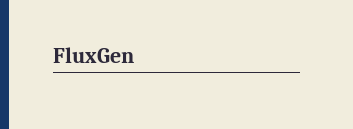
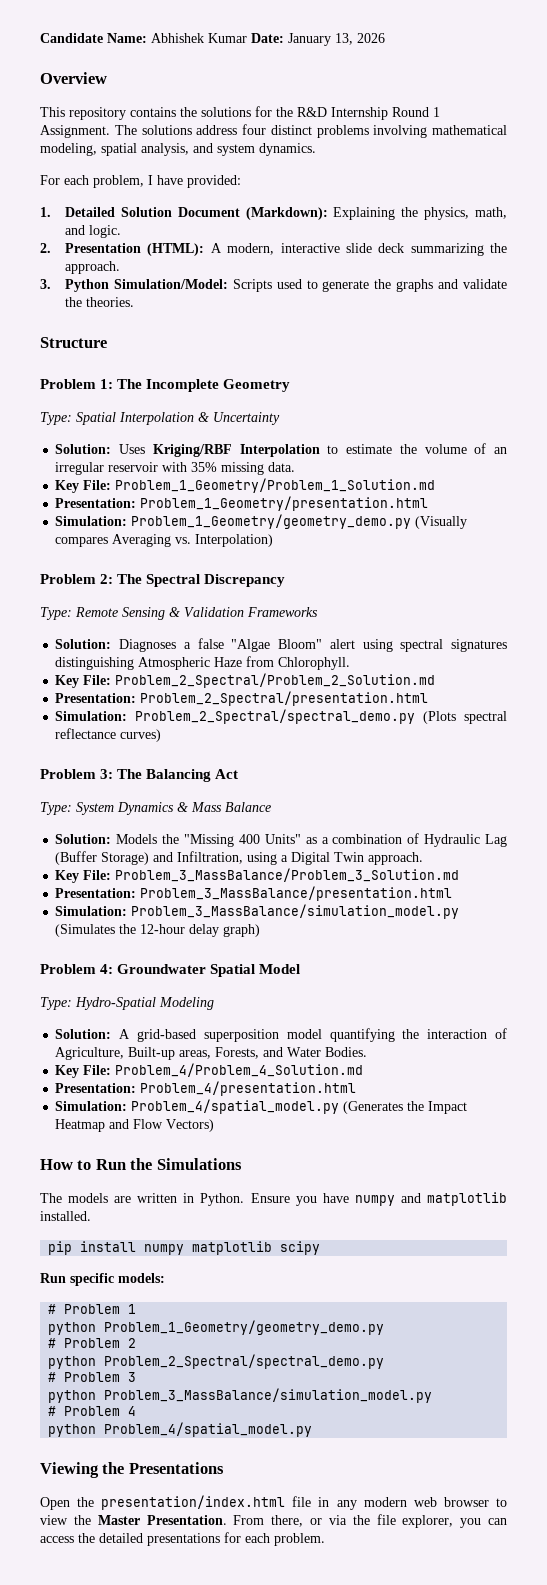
- FluxGen
+ Candidate Name: Abhishek Kumar Date: January 13, 2026
+ Overview
+ This repository contains the solutions for the R&D Internship Round 1 Assignment. The solutions address four distinct problems involving mathematical modeling, spatial analysis, and system dynamics.
+ For each problem, I have provided:
+ 1. Detailed Solution Document (Markdown): Explaining the physics, math, and logic.
+ 2. Presentation (HTML): A modern, interactive slide deck summarizing the approach.
+ 3. Python Simulation/Model: Scripts used to generate the graphs and validate the theories.
+ Structure
+ Problem 1: The Incomplete Geometry
+ Type: Spatial Interpolation & Uncertainty
+ Solution: Uses Kriging/RBF Interpolation to estimate the volume of an irregular reservoir with 35% missing data.
+ Key File: Problem_1_Geometry/Problem_1_Solution.md
+ Presentation: Problem_1_Geometry/presentation.html
+ Simulation: Problem_1_Geometry/geometry_demo.py (Visually compares Averaging vs. Interpolation)
+ Problem 2: The Spectral Discrepancy
+ Type: Remote Sensing & Validation Frameworks
+ Solution: Diagnoses a false "Algae Bloom" alert using spectral signatures distinguishing Atmospheric Haze from Chlorophyll.
+ Key File: Problem_2_Spectral/Problem_2_Solution.md
+ Presentation: Problem_2_Spectral/presentation.html
+ Simulation: Problem_2_Spectral/spectral_demo.py (Plots spectral reflectance curves)
+ Problem 3: The Balancing Act
+ Type: System Dynamics & Mass Balance
+ Solution: Models the "Missing 400 Units" as a combination of Hydraulic Lag (Buffer Storage) and Infiltration, using a Digital Twin approach.
+ Key File: Problem_3_MassBalance/Problem_3_Solution.md
+ Presentation: Problem_3_MassBalance/presentation.html
+ Simulation: Problem_3_MassBalance/simulation_model.py (Simulates the 12-hour delay graph)
+ Problem 4: Groundwater Spatial Model
+ Type: Hydro-Spatial Modeling
+ Solution: A grid-based superposition model quantifying the interaction of Agriculture, Built-up areas, Forests, and Water Bodies.
+ Key File: Problem_4/Problem_4_Solution.md
+ Presentation: Problem_4/presentation.html
+ Simulation: Problem_4/spatial_model.py (Generates the Impact Heatmap and Flow Vectors)
+ How to Run the Simulations
+ The models are written in Python. Ensure you have numpy and matplotlib installed.
+ pip install numpy matplotlib scipy
+ Run specific models:
+ # Problem 1
+ python Problem_1_Geometry/geometry_demo.py
+ # Problem 2
+ python Problem_2_Spectral/spectral_demo.py
+ # Problem 3
+ python Problem_3_MassBalance/simulation_model.py
+ # Problem 4
+ python Problem_4/spatial_model.py
+ Viewing the Presentations
+ Open the presentation/index.html file in any modern web browser to view the Master Presentation. From there, or via the file explorer, you can access the detailed presentations for each problem.

